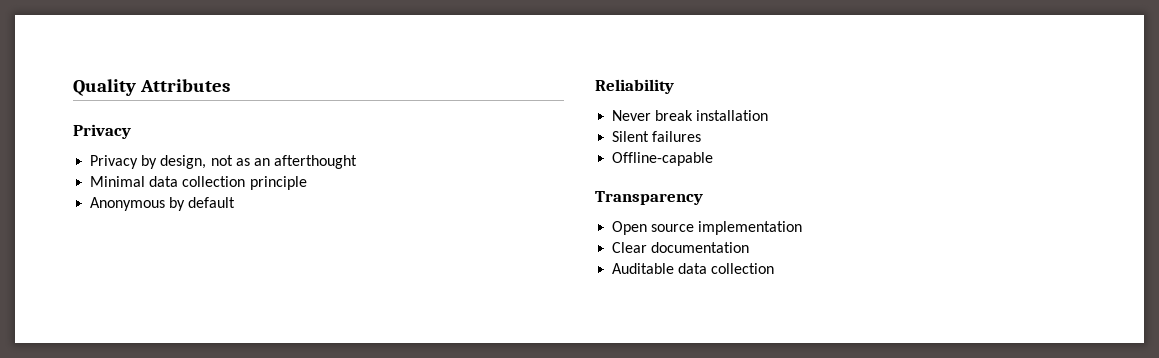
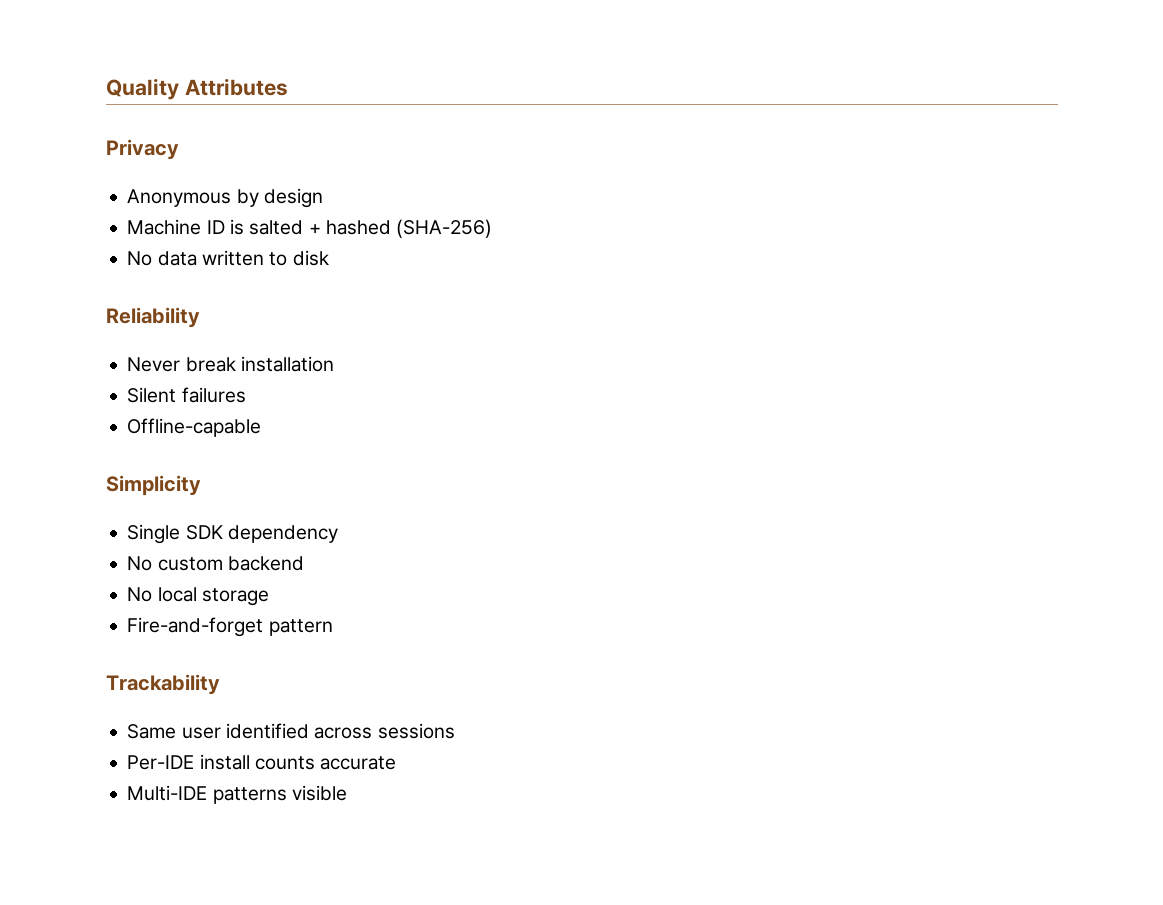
- Privacy by design, not as an afterthought
- Minimal data collection principle
- Anonymous by default
+ Anonymous by design
+ Machine ID is salted + hashed (SHA-256)
+ No data written to disk
- Transparency
- Open source implementation
- Clear documentation
- Auditable data collection
+ Simplicity
+ Single SDK dependency
+ No custom backend
+ No local storage
+ Fire-and-forget pattern
+ Trackability
+ Same user identified across sessions
+ Per-IDE install counts accurate
+ Multi-IDE patterns visible

